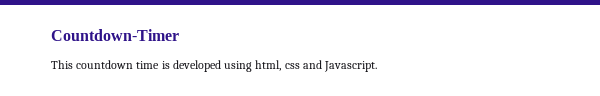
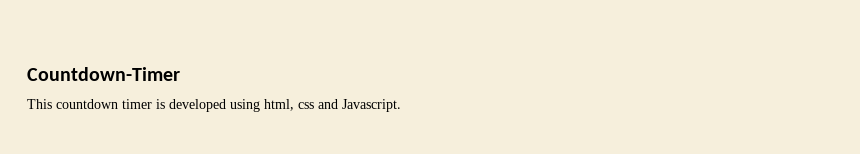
- This countdown time is developed using html, css and Javascript.
+ This countdown timer is developed using html, css and Javascript.

